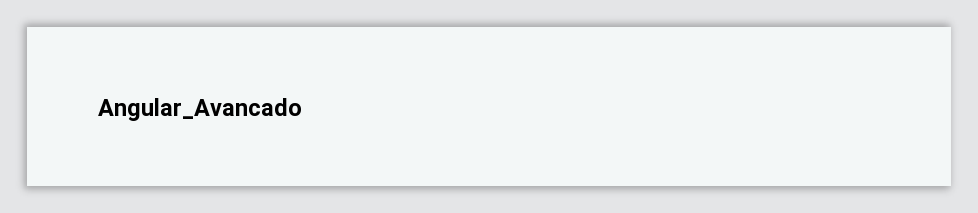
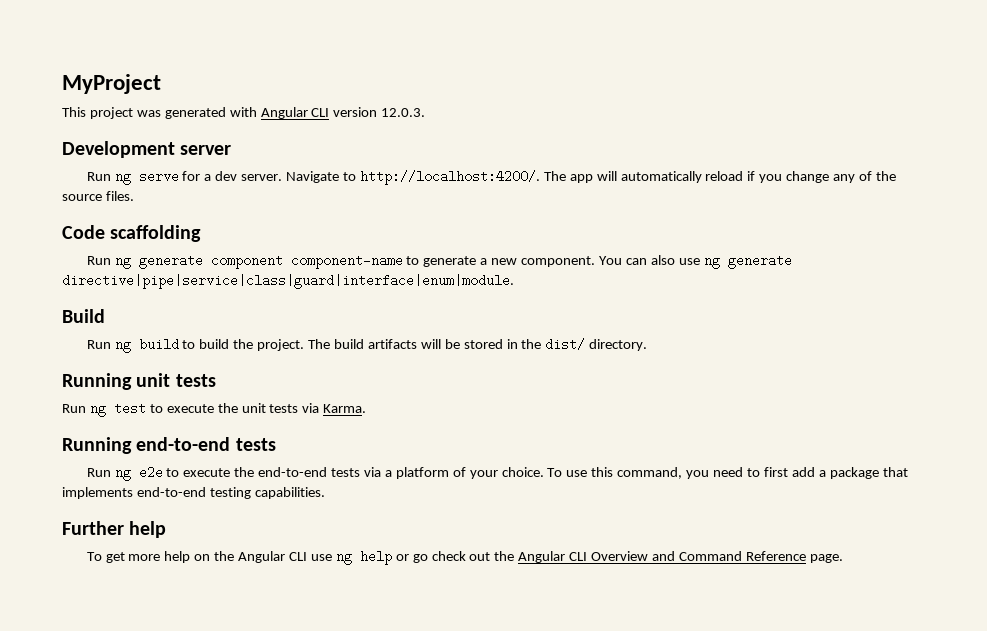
- Angular_Avancado
+ MyProject
+ This project was generated with Angular CLI version 12.0.3.
+ Development server
+ Run ng serve for a dev server. Navigate to http://localhost:4200/. The app will automatically reload if you change any of the source files.
+ Code scaffolding
+ Run ng generate component component-name to generate a new component. You can also use ng generate directive|pipe|service|class|guard|interface|enum|module.
+ Build
+ Run ng build to build the project. The build artifacts will be stored in the dist/ directory.
+ Running unit tests
+ Run ng test to execute the unit tests via Karma.
+ Running end-to-end tests
+ Run ng e2e to execute the end-to-end tests via a platform of your choice. To use this command, you need to first add a package that implements end-to-end testing capabilities.
+ Further help
+ To get more help on the Angular CLI use ng help or go check out the Angular CLI Overview and Command Reference page.

